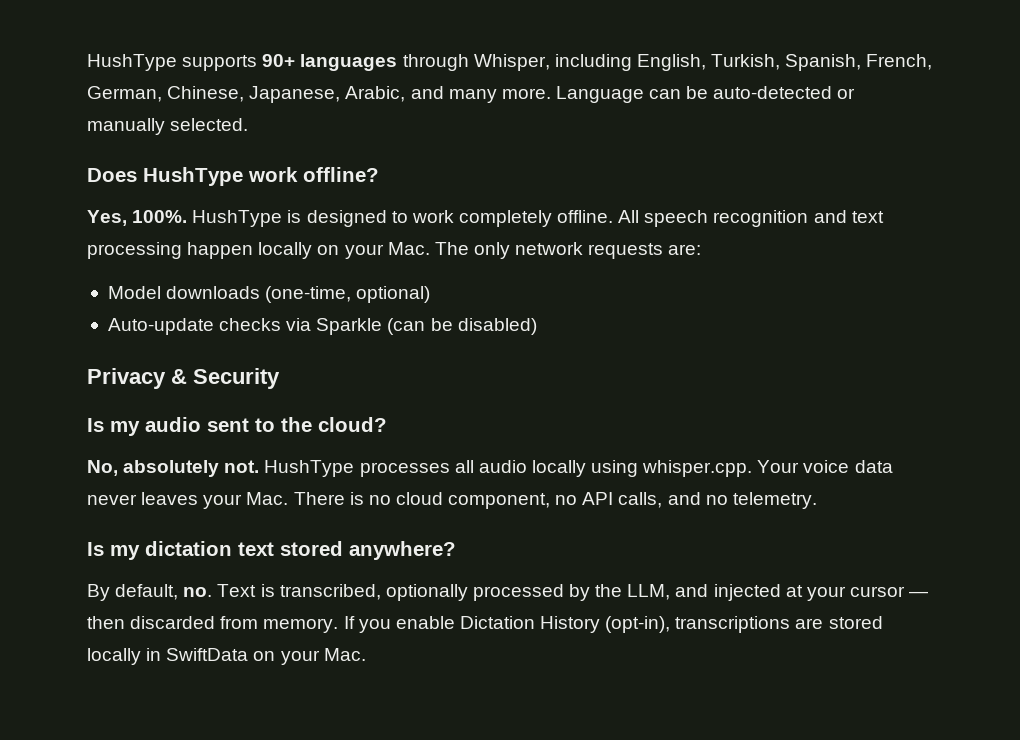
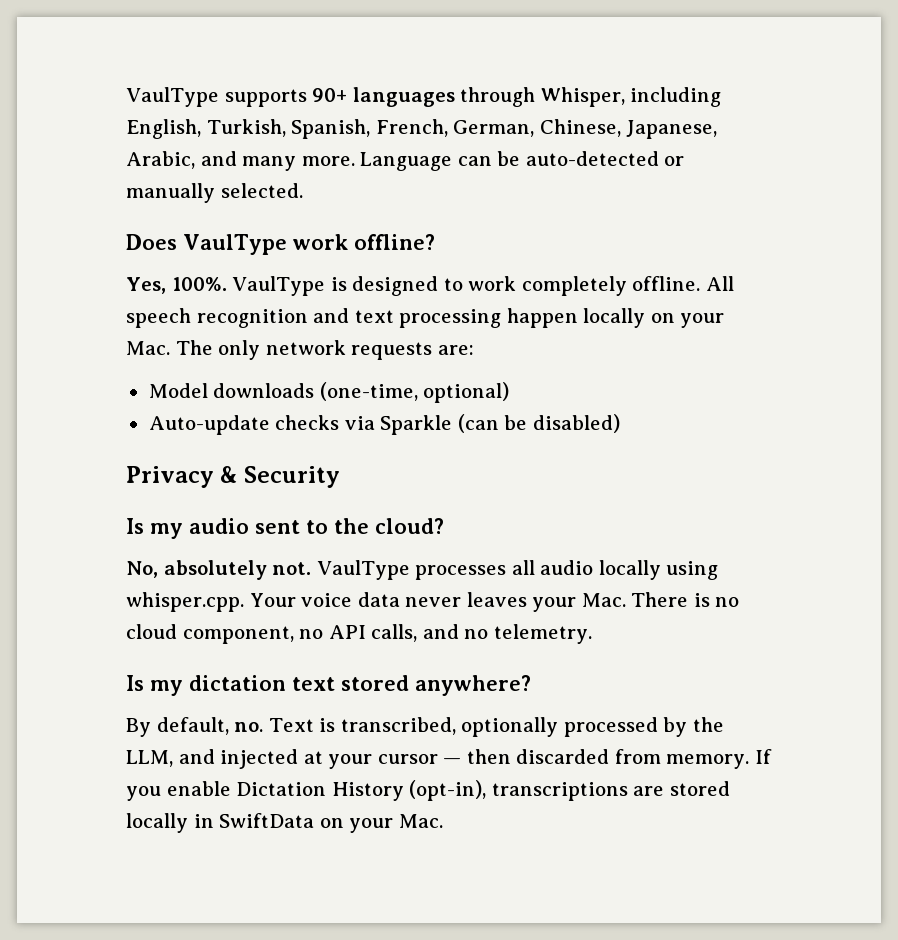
- HushType supports 90+ languages through Whisper, including English, Turkish, Spanish, French, German, Chinese, Japanese, Arabic, and many more.
+ VaulType supports 90+ languages through Whisper, including English, Turkish, Spanish, French, German, Chinese, Japanese, Arabic, and many more.
- Does HushType work offline?
+ Does VaulType work offline?
- HushType is designed to work completely offline.
+ VaulType is designed to work completely offline.
- HushType processes all audio locally using whisper.cpp. Your voice data never leaves your Mac. There is no cloud component, no API calls, and no telemetry.
+ VaulType processes all audio locally using whisper.cpp. Your voice data never leaves your Mac. There is no cloud component, no API calls, and no telemetry.

